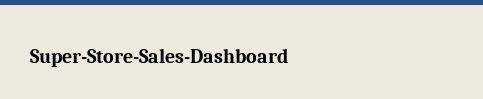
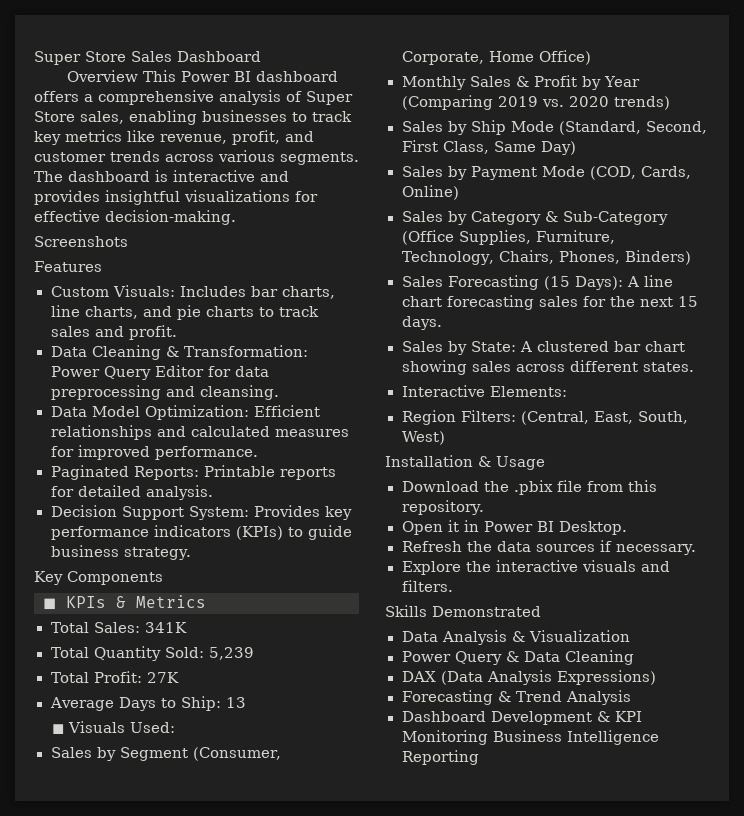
- Super-Store-Sales-Dashboard
+ Super Store Sales Dashboard
+ Overview This Power BI dashboard offers a comprehensive analysis of Super Store sales, enabling businesses to track key metrics like revenue, profit, and customer trends across various segments. The dashboard is interactive and provides insightful visualizations for effective decision-making.
+ Screenshots
+ Features
+ Custom Visuals: Includes bar charts, line charts, and pie charts to track sales and profit.
+ Data Cleaning & Transformation: Power Query Editor for data preprocessing and cleansing.
+ Data Model Optimization: Efficient relationships and calculated measures for improved performance.
+ Paginated Reports: Printable reports for detailed analysis.
+ Decision Support System: Provides key performance indicators (KPIs) to guide business strategy.
+ Key Components
+ ◼ KPIs & Metrics
+ Total Sales: 341K
+ Total Quantity Sold: 5,239
+ Total Profit: 27K
+ Average Days to Ship: 13
+ ◼ Visuals Used:
+ Sales by Segment (Consumer, Corporate, Home Office)
+ Monthly Sales & Profit by Year (Comparing 2019 vs. 2020 trends)
+ Sales by Ship Mode (Standard, Second, First Class, Same Day)
+ Sales by Payment Mode (COD, Cards, Online)
+ Sales by Category & Sub-Category (Office Supplies, Furniture, Technology, Chairs, Phones, Binders)
+ Sales Forecasting (15 Days): A line chart forecasting sales for the next 15 days.
+ Sales by State: A clustered bar chart showing sales across different states.
+ Interactive Elements:
+ Region Filters: (Central, East, South, West)
+ Installation & Usage
+ Download the .pbix file from this repository.
+ Open it in Power BI Desktop.
+ Refresh the data sources if necessary.
+ Explore the interactive visuals and filters.
+ Skills Demonstrated
+ Data Analysis & Visualization
+ Power Query & Data Cleaning
+ DAX (Data Analysis Expressions)
+ Forecasting & Trend Analysis
+ Dashboard Development & KPI Monitoring Business Intelligence Reporting

